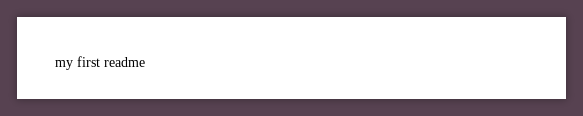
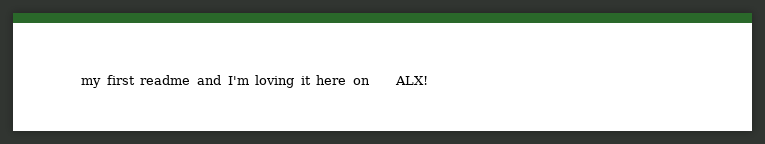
- my first readme
+ my first readme and I'm loving it here on ALX!

